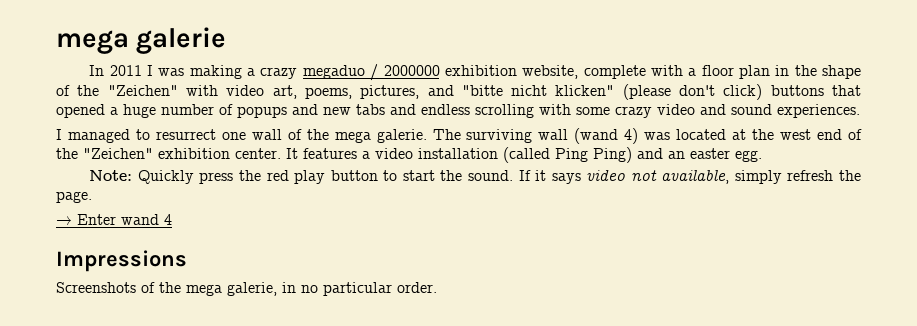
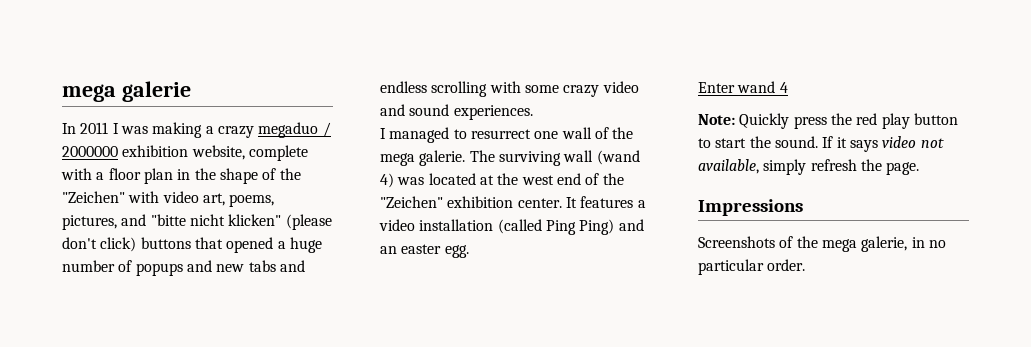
+ Enter wand 4
- → Enter wand 4

